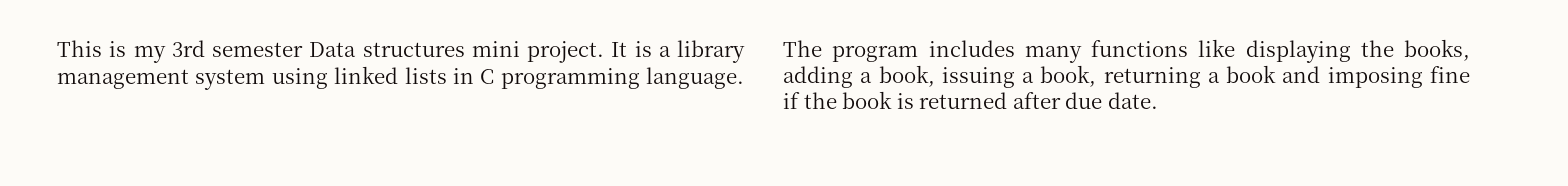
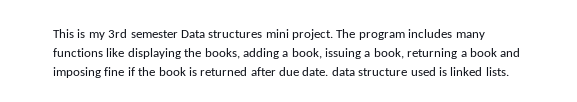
- It is a library management system using linked lists in C programming language.
- The program includes many functions like displaying the books, adding a book, issuing a book, returning a book and imposing fine if the book is returned after due date.
+ The program includes many functions like displaying the books, adding a book, issuing a book, returning a book and imposing fine if the book is returned after due date. data structure used is linked lists.

